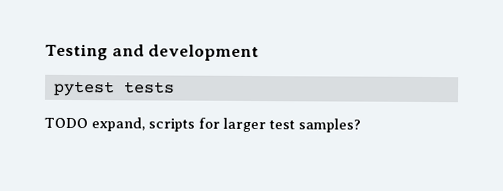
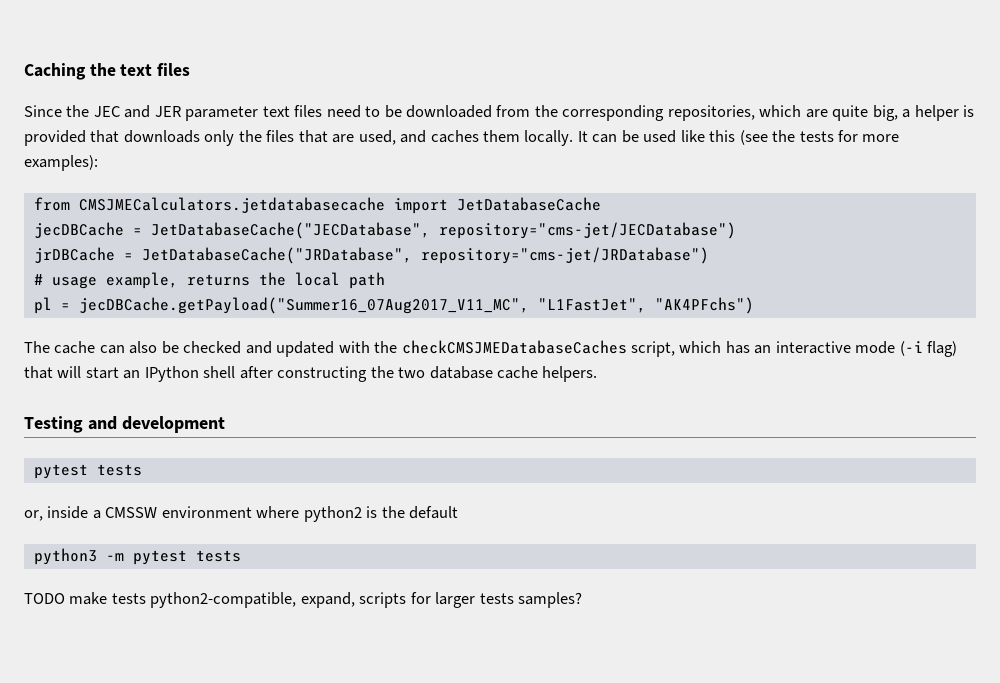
+ Caching the text files
+ Since the JEC and JER parameter text files need to be downloaded from the corresponding repositories, which are quite big, a helper is provided that downloads only the files that are used, and caches them locally. It can be used like this (see the tests for more examples):
+ from CMSJMECalculators.jetdatabasecache import JetDatabaseCache
+ jecDBCache = JetDatabaseCache("JECDatabase", repository="cms-jet/JECDatabase")
+ jrDBCache = JetDatabaseCache("JRDatabase", repository="cms-jet/JRDatabase")
+ # usage example, returns the local path
+ pl = jecDBCache.getPayload("Summer16_07Aug2017_V11_MC", "L1FastJet", "AK4PFchs")
+ The cache can also be checked and updated with the checkCMSJMEDatabaseCaches script, which has an interactive mode (-i flag) that will start an IPython shell after constructing the two database cache helpers.
- TODO expand, scripts for larger test samples?
+ or, inside a CMSSW environment where python2 is the default
+ python3 -m pytest tests
+ TODO make tests python2-compatible, expand, scripts for larger tests samples?

